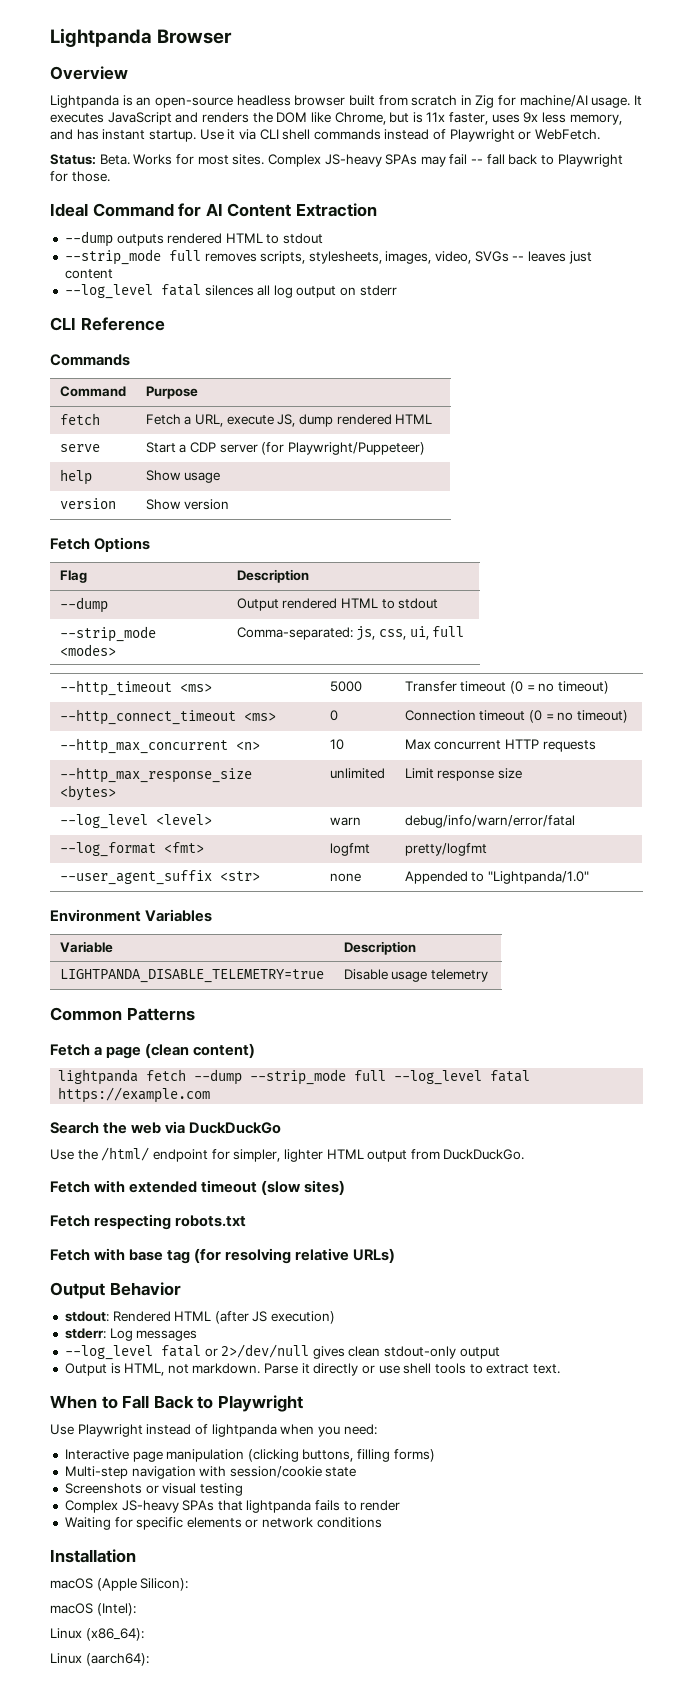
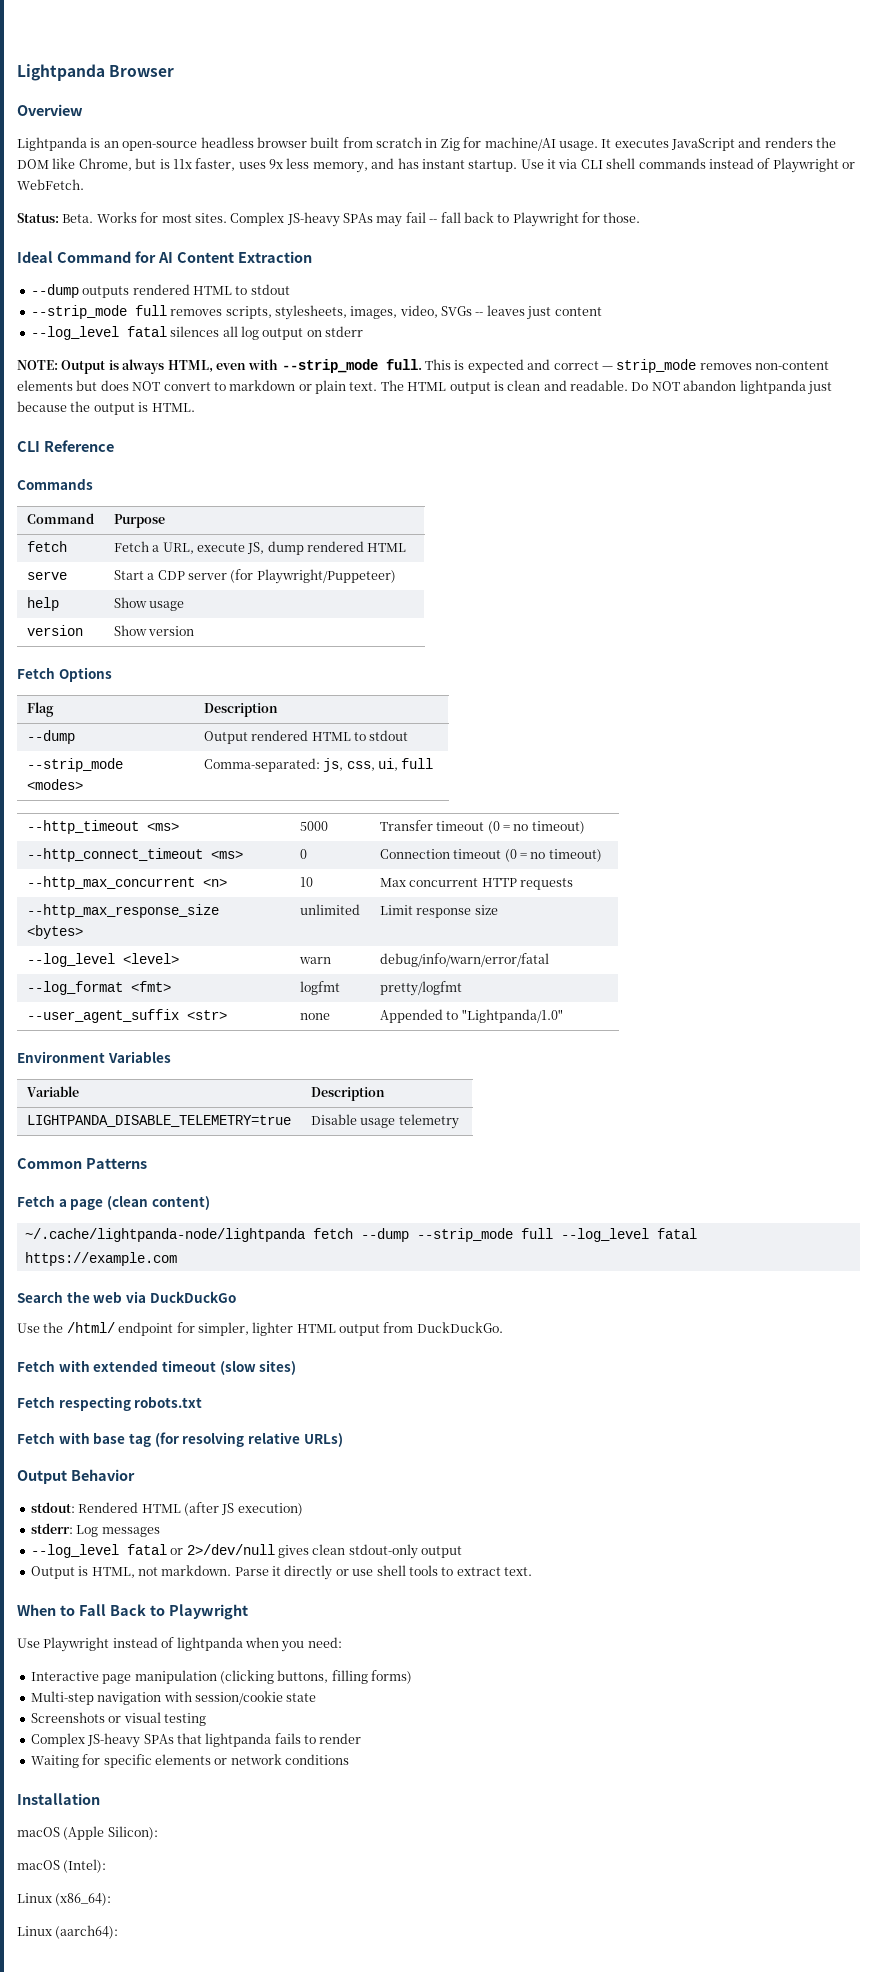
+ NOTE: Output is always HTML, even with --strip_mode full. This is expected and correct — strip_mode removes non-content elements but does NOT convert to markdown or plain text. The HTML output is clean and readable. Do NOT abandon lightpanda just because the output is HTML.
- lightpanda fetch --dump --strip_mode full --log_level fatal https://example.com
+ ~/.cache/lightpanda-node/lightpanda fetch --dump --strip_mode full --log_level fatal https://example.com

